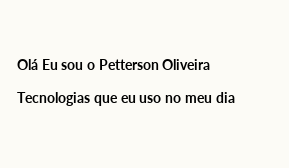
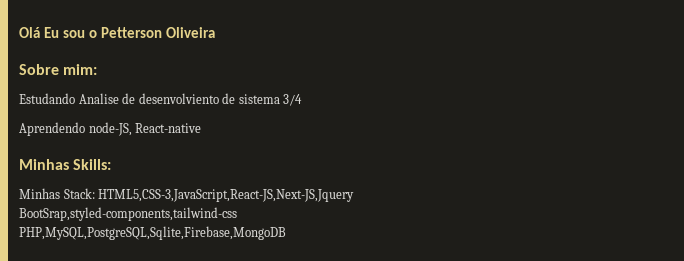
- Tecnologias que eu uso no meu dia
+ Sobre mim:
+ Estudando Analise de desenvolviento de sistema 3/4
+ Aprendendo node-JS, React-native
+ Minhas Skills:
+ Minhas Stack: HTML5,CSS-3,JavaScript,React-JS,Next-JS,Jquery
+ BootSrap,styled-components,tailwind-css
+ PHP,MySQL,PostgreSQL,Sqlite,Firebase,MongoDB

